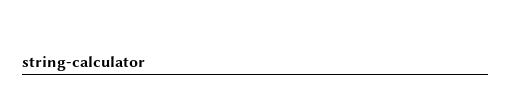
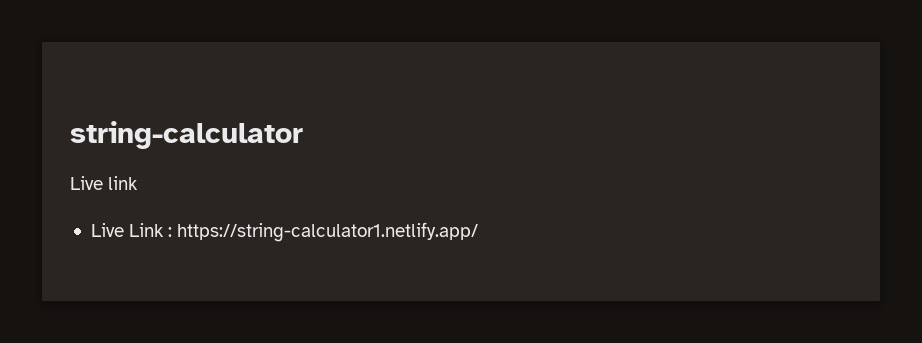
+ Live link
+ Live Link : https://string-calculator1.netlify.app/

